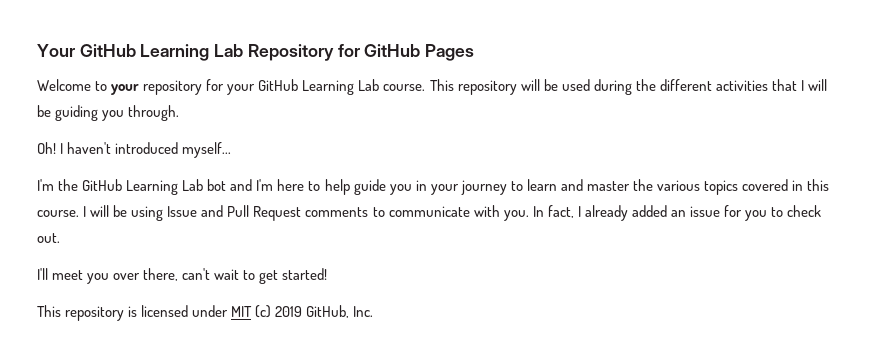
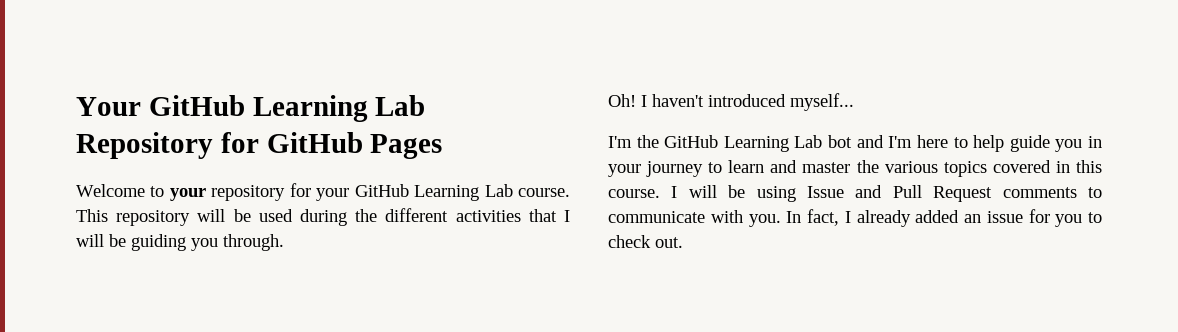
- I'll meet you over there, can't wait to get started!
- This repository is licensed under MIT (c) 2019 GitHub, Inc.

